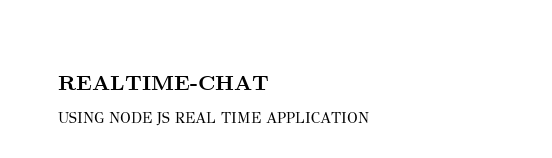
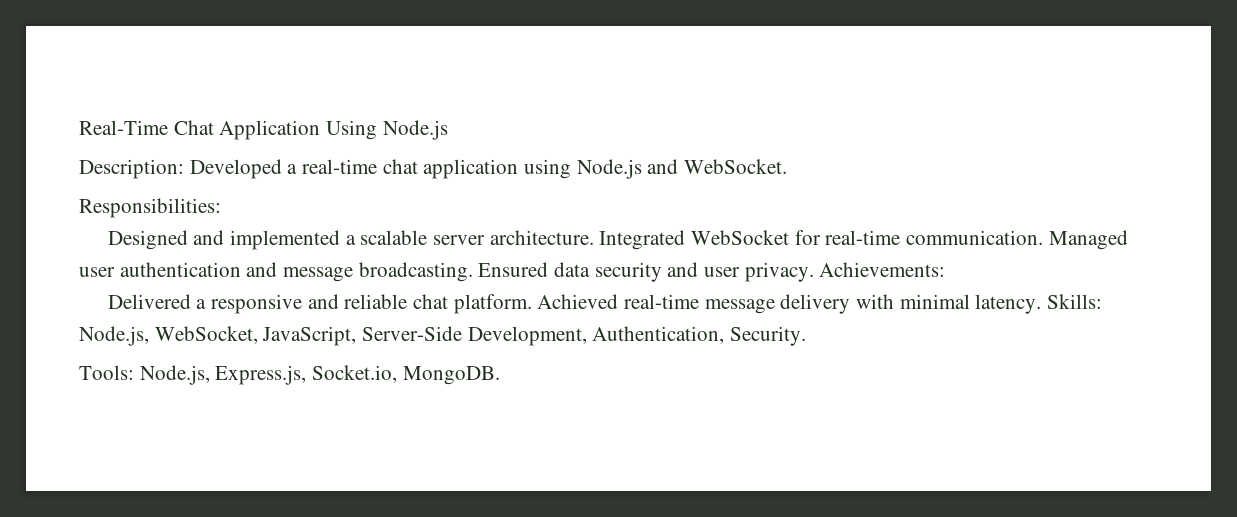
- REALTIME-CHAT
- USING NODE JS REAL TIME APPLICATION
+ Real-Time Chat Application Using Node.js
+ Description: Developed a real-time chat application using Node.js and WebSocket.
+ Responsibilities:
+ Designed and implemented a scalable server architecture. Integrated WebSocket for real-time communication. Managed user authentication and message broadcasting. Ensured data security and user privacy. Achievements:
+ Delivered a responsive and reliable chat platform. Achieved real-time message delivery with minimal latency. Skills: Node.js, WebSocket, JavaScript, Server-Side Development, Authentication, Security.
+ Tools: Node.js, Express.js, Socket.io, MongoDB.

